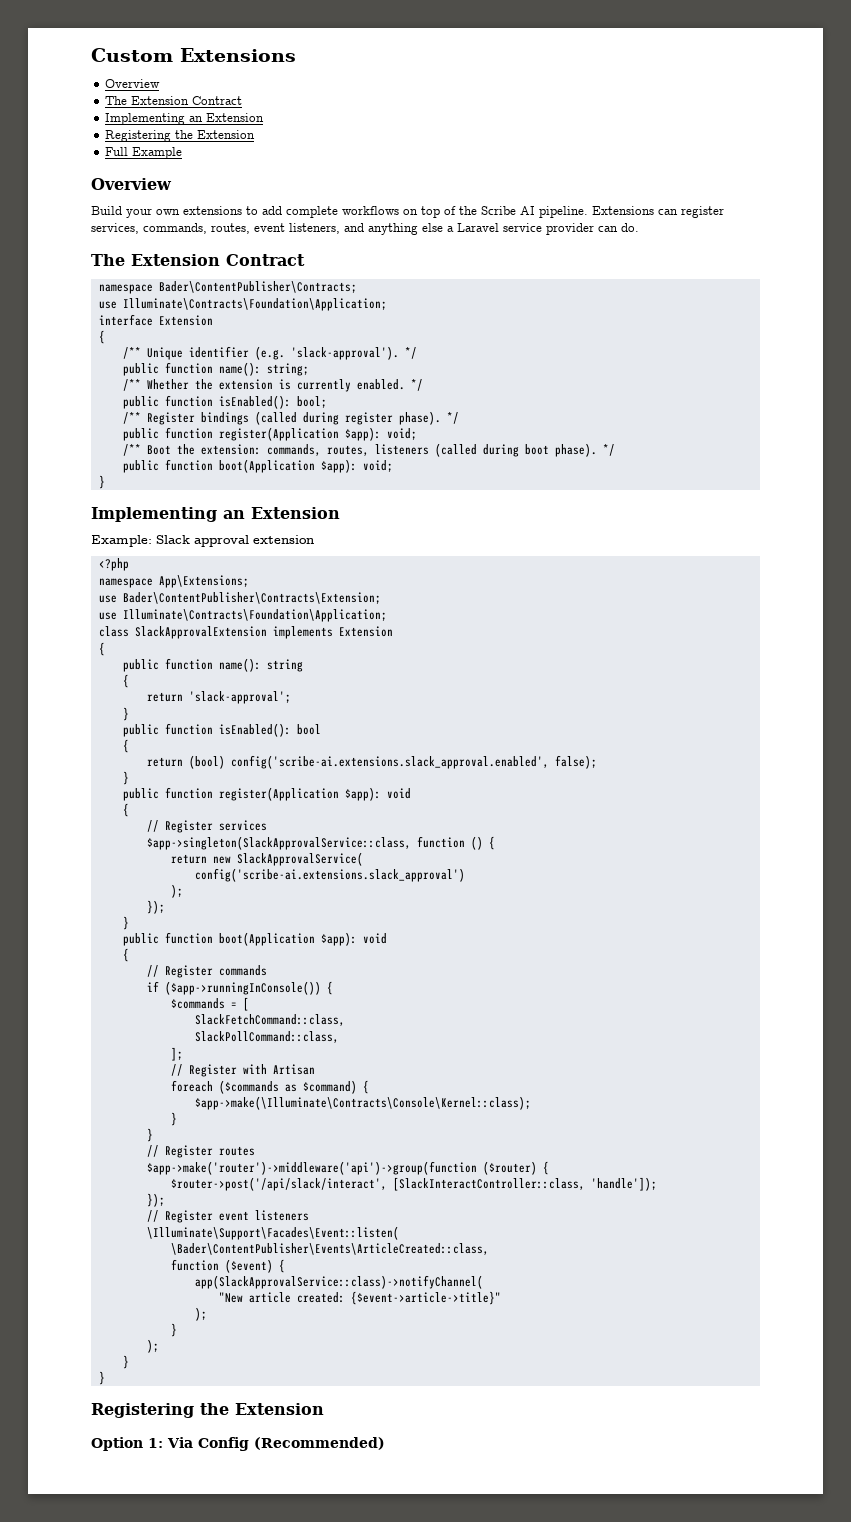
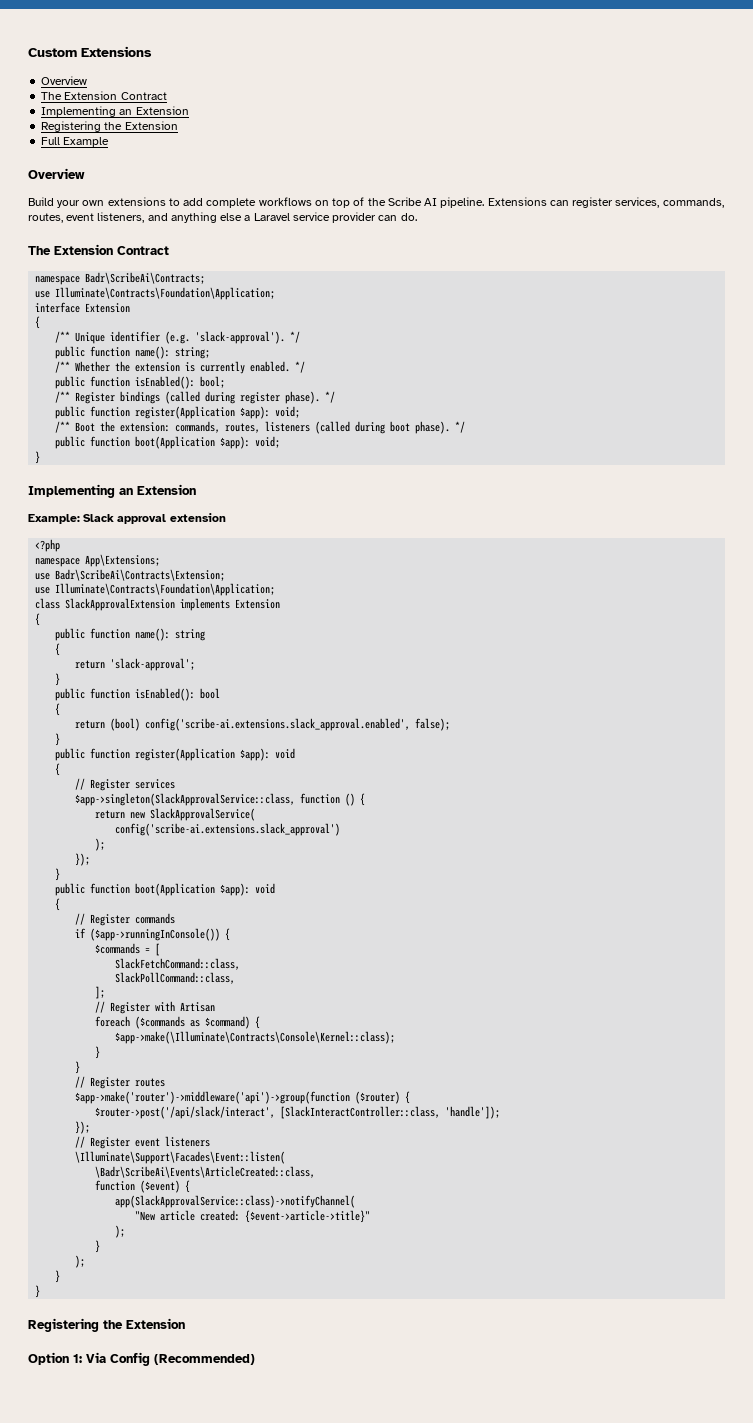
- namespace Bader\ContentPublisher\Contracts;
+ namespace Badr\ScribeAi\Contracts;
- use Bader\ContentPublisher\Contracts\Extension;
+ use Badr\ScribeAi\Contracts\Extension;
- \Bader\ContentPublisher\Events\ArticleCreated::class,
+ \Badr\ScribeAi\Events\ArticleCreated::class,

